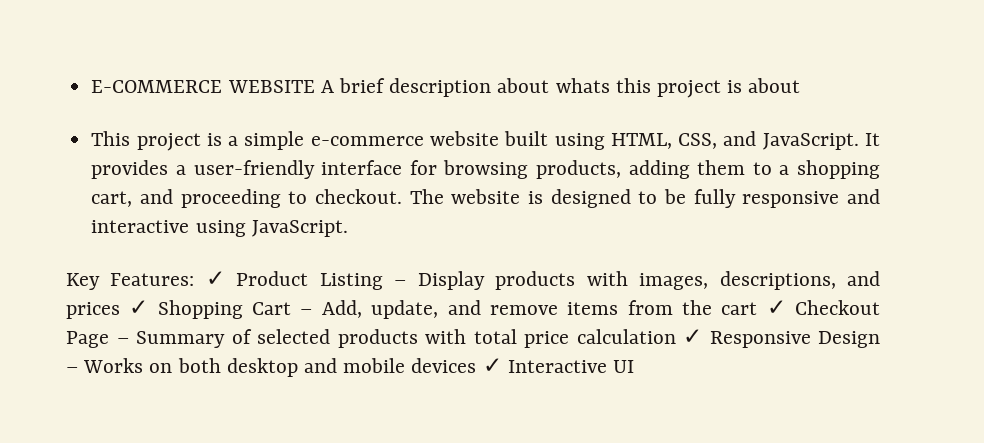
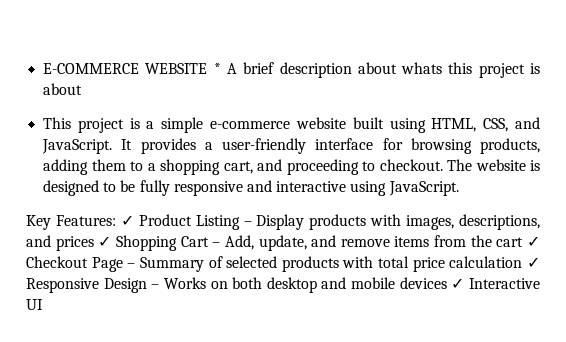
- E-COMMERCE WEBSITE A brief description about whats this project is about
+ E-COMMERCE WEBSITE * A brief description about whats this project is about

